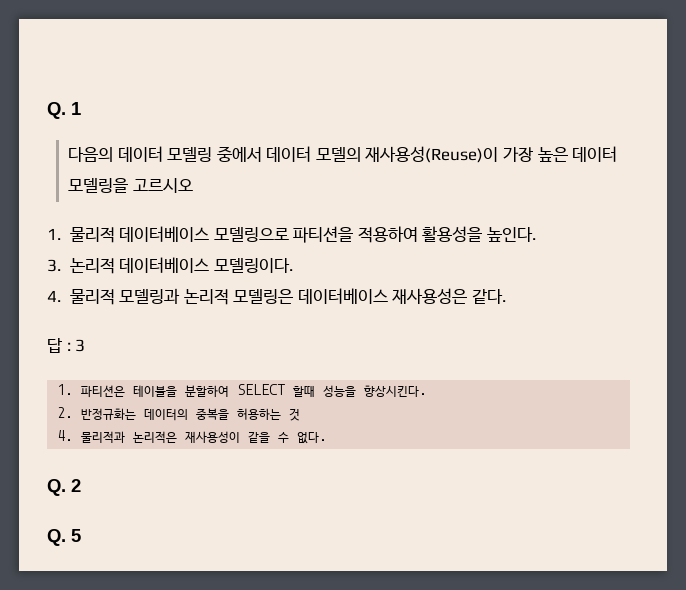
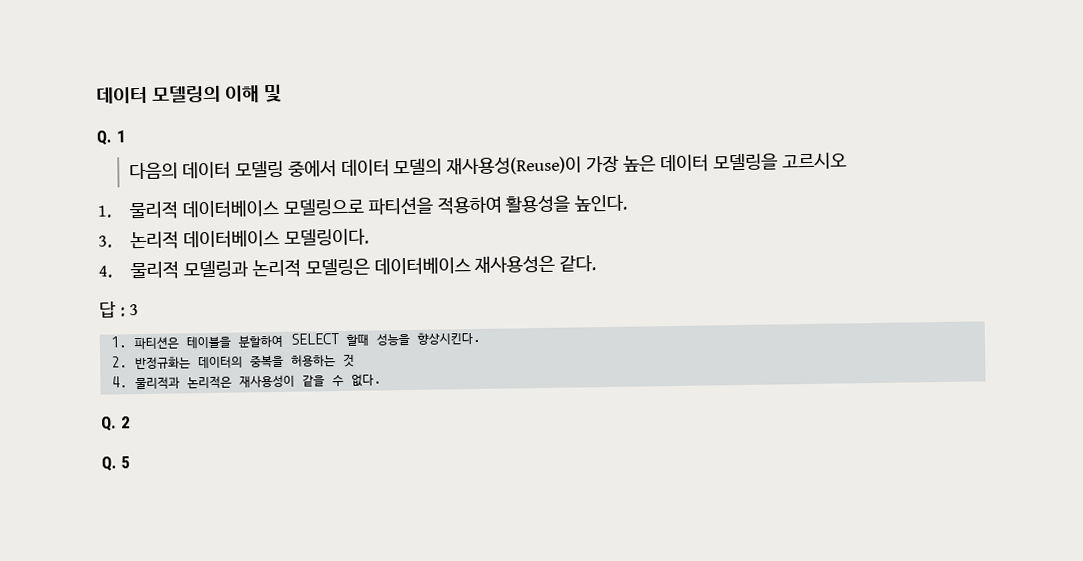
+ 데이터 모델링의 이해 및

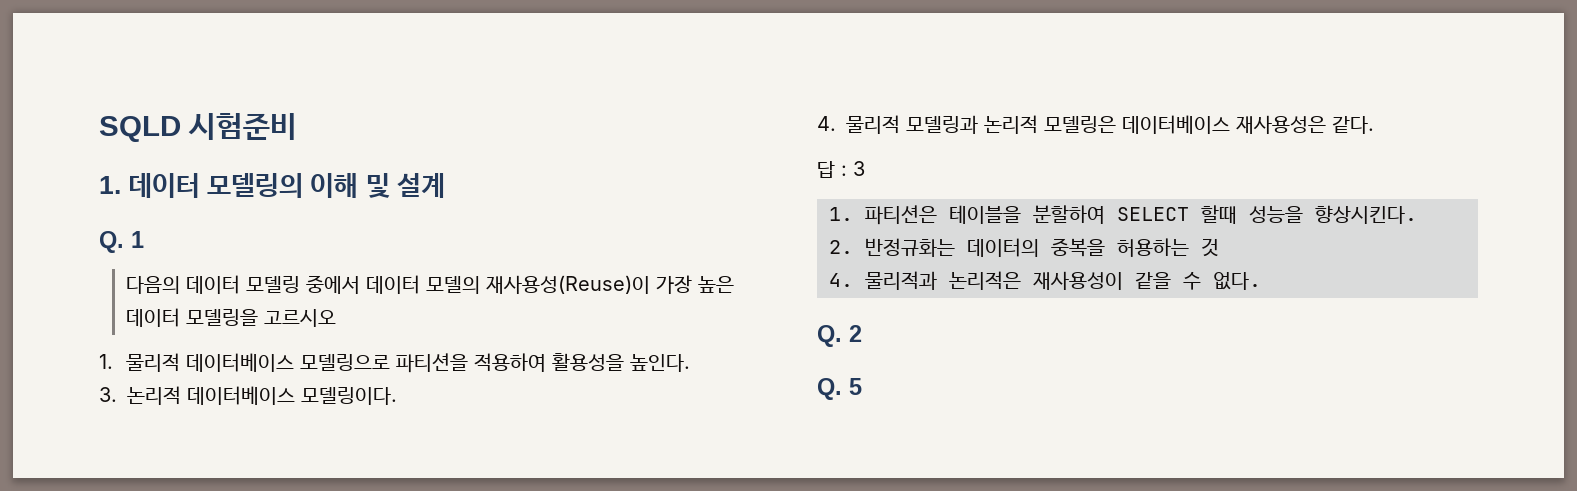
- 데이터 모델링의 이해 및
+ SQLD 시험준비
+ 1. 데이터 모델링의 이해 및 설계

